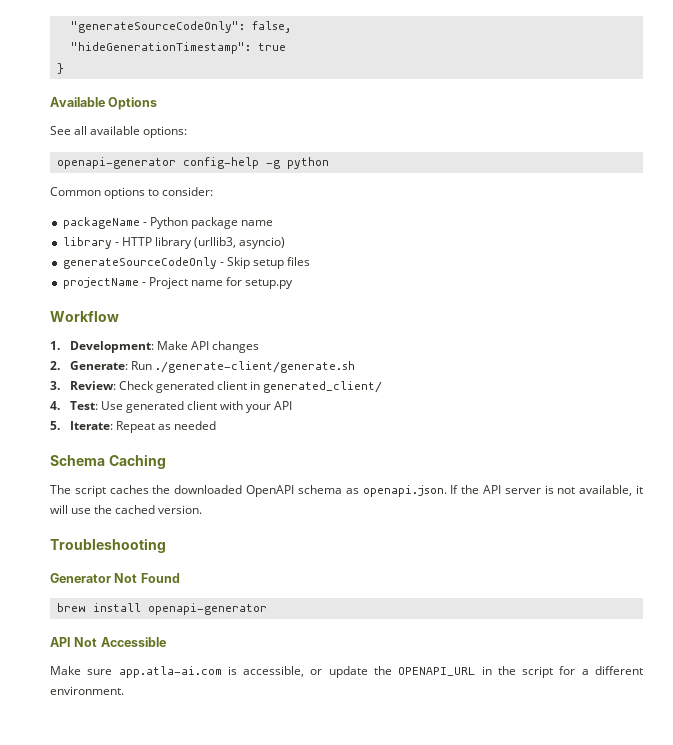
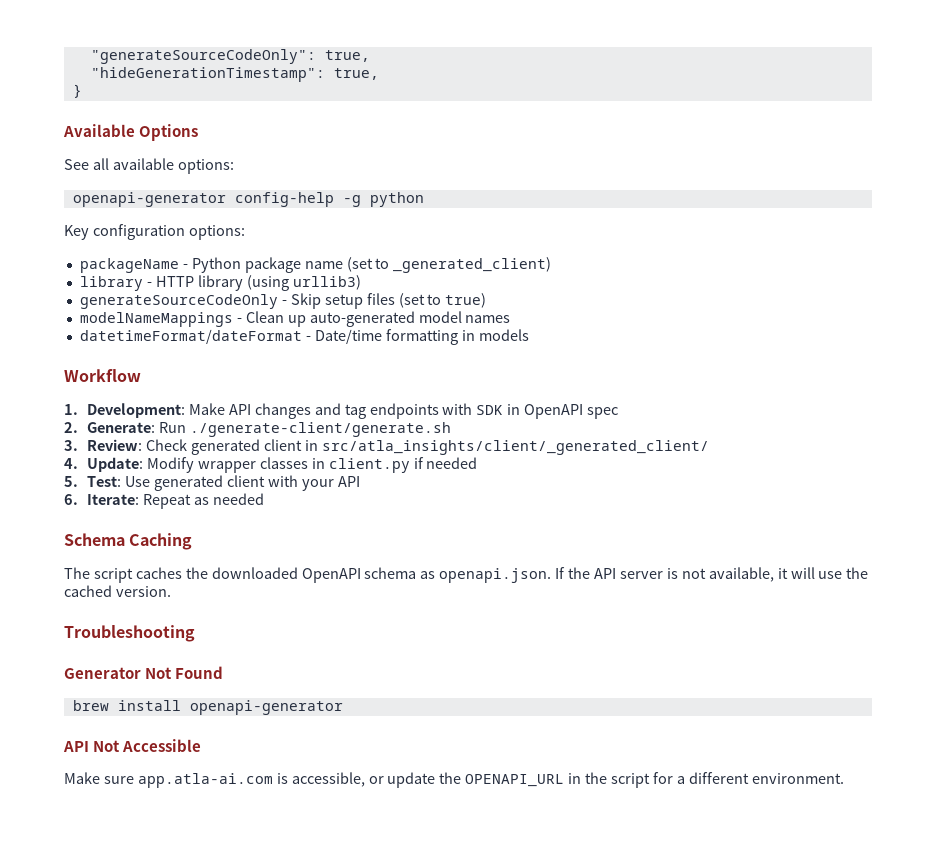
- "generateSourceCodeOnly": false,
+ "generateSourceCodeOnly": true,
- "hideGenerationTimestamp": true
+ "hideGenerationTimestamp": true,
- Common options to consider:
+ Key configuration options:
- packageName - Python package name
+ packageName - Python package name (set to _generated_client)
- library - HTTP library (urllib3, asyncio)
+ library - HTTP library (using urllib3)
- generateSourceCodeOnly - Skip setup files
- projectName - Project name for setup.py
+ generateSourceCodeOnly - Skip setup files (set to true)
+ modelNameMappings - Clean up auto-generated model names
+ datetimeFormat/dateFormat - Date/time formatting in models
- 1. Development: Make API changes
+ 1. Development: Make API changes and tag endpoints with SDK in OpenAPI spec
- 3. Review: Check generated client in generated_client/
- 4. Test: Use generated client with your API
+ 3. Review: Check generated client in src/atla_insights/client/_generated_client/
+ 4. Update: Modify wrapper classes in client.py if needed
+ 5. Test: Use generated client with your API
- 5. Iterate: Repeat as needed
+ 6. Iterate: Repeat as needed

